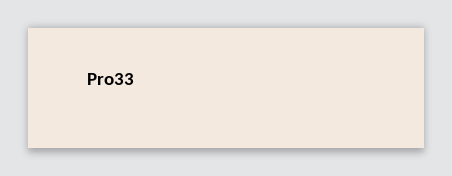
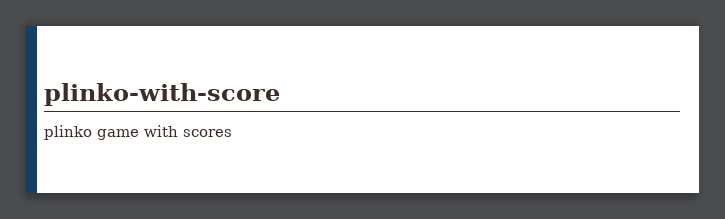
- Pro33
+ plinko-with-score
+ plinko game with scores

